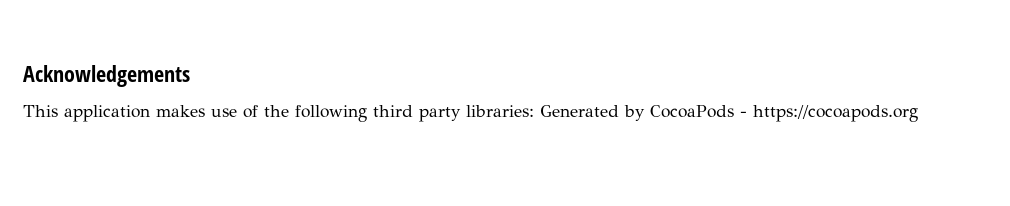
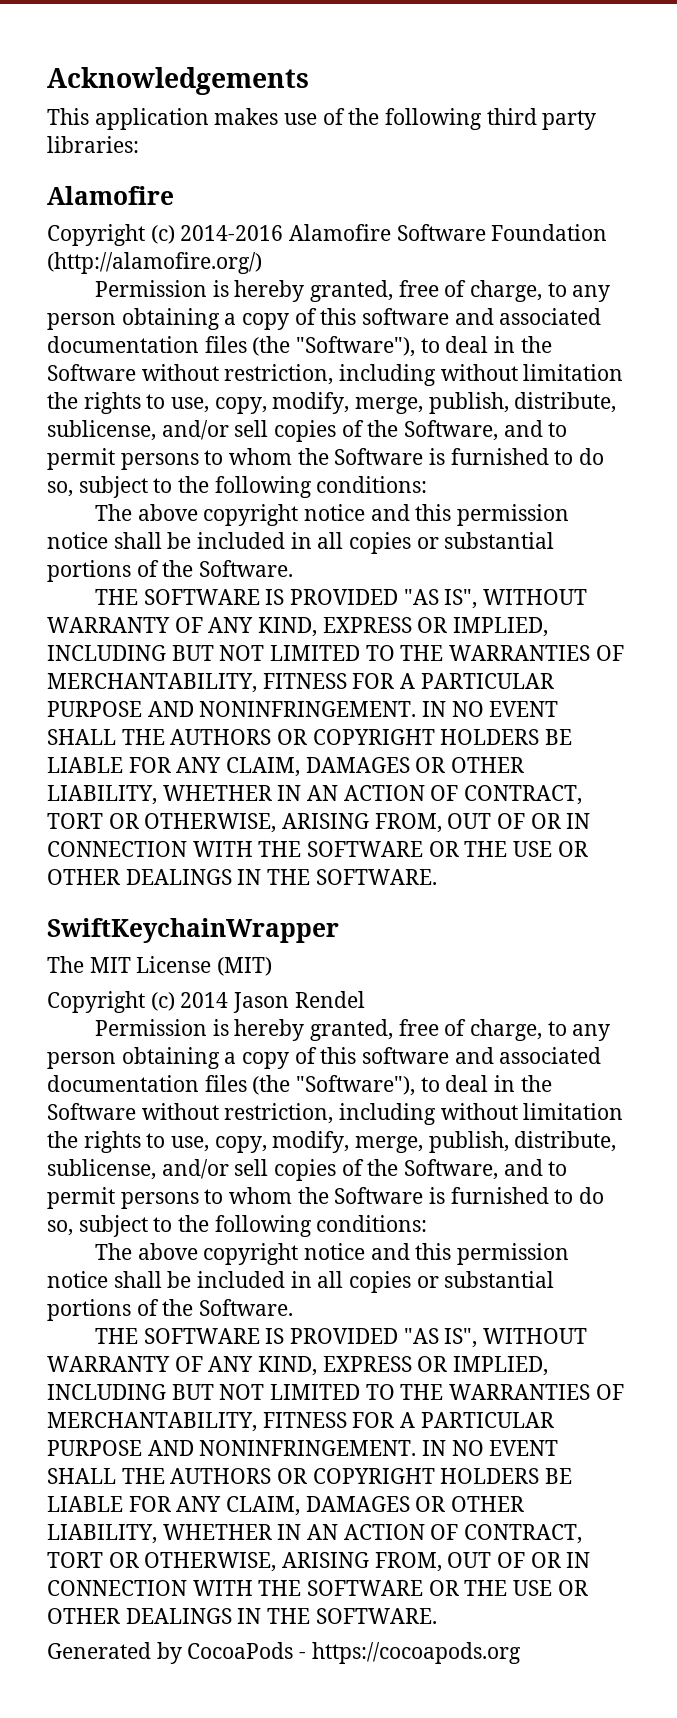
- This application makes use of the following third party libraries: Generated by CocoaPods - https://cocoapods.org
+ This application makes use of the following third party libraries:
+ Alamofire
+ Copyright (c) 2014-2016 Alamofire Software Foundation (http://alamofire.org/)
+ Permission is hereby granted, free of charge, to any person obtaining a copy of this software and associated documentation files (the "Software"), to deal in the Software without restriction, including without limitation the rights to use, copy, modify, merge, publish, distribute, sublicense, and/or sell copies of the Software, and to permit persons to whom the Software is furnished to do so, subject to the following conditions:
+ The above copyright notice and this permission notice shall be included in all copies or substantial portions of the Software.
+ THE SOFTWARE IS PROVIDED "AS IS", WITHOUT WARRANTY OF ANY KIND, EXPRESS OR IMPLIED, INCLUDING BUT NOT LIMITED TO THE WARRANTIES OF MERCHANTABILITY, FITNESS FOR A PARTICULAR PURPOSE AND NONINFRINGEMENT. IN NO EVENT SHALL THE AUTHORS OR COPYRIGHT HOLDERS BE LIABLE FOR ANY CLAIM, DAMAGES OR OTHER LIABILITY, WHETHER IN AN ACTION OF CONTRACT, TORT OR OTHERWISE, ARISING FROM, OUT OF OR IN CONNECTION WITH THE SOFTWARE OR THE USE OR OTHER DEALINGS IN THE SOFTWARE.
+ SwiftKeychainWrapper
+ The MIT License (MIT)
+ Copyright (c) 2014 Jason Rendel
+ Permission is hereby granted, free of charge, to any person obtaining a copy of this software and associated documentation files (the "Software"), to deal in the Software without restriction, including without limitation the rights to use, copy, modify, merge, publish, distribute, sublicense, and/or sell copies of the Software, and to permit persons to whom the Software is furnished to do so, subject to the following conditions:
+ The above copyright notice and this permission notice shall be included in all copies or substantial portions of the Software.
+ THE SOFTWARE IS PROVIDED "AS IS", WITHOUT WARRANTY OF ANY KIND, EXPRESS OR IMPLIED, INCLUDING BUT NOT LIMITED TO THE WARRANTIES OF MERCHANTABILITY, FITNESS FOR A PARTICULAR PURPOSE AND NONINFRINGEMENT. IN NO EVENT SHALL THE AUTHORS OR COPYRIGHT HOLDERS BE LIABLE FOR ANY CLAIM, DAMAGES OR OTHER LIABILITY, WHETHER IN AN ACTION OF CONTRACT, TORT OR OTHERWISE, ARISING FROM, OUT OF OR IN CONNECTION WITH THE SOFTWARE OR THE USE OR OTHER DEALINGS IN THE SOFTWARE.
+ Generated by CocoaPods - https://cocoapods.org

